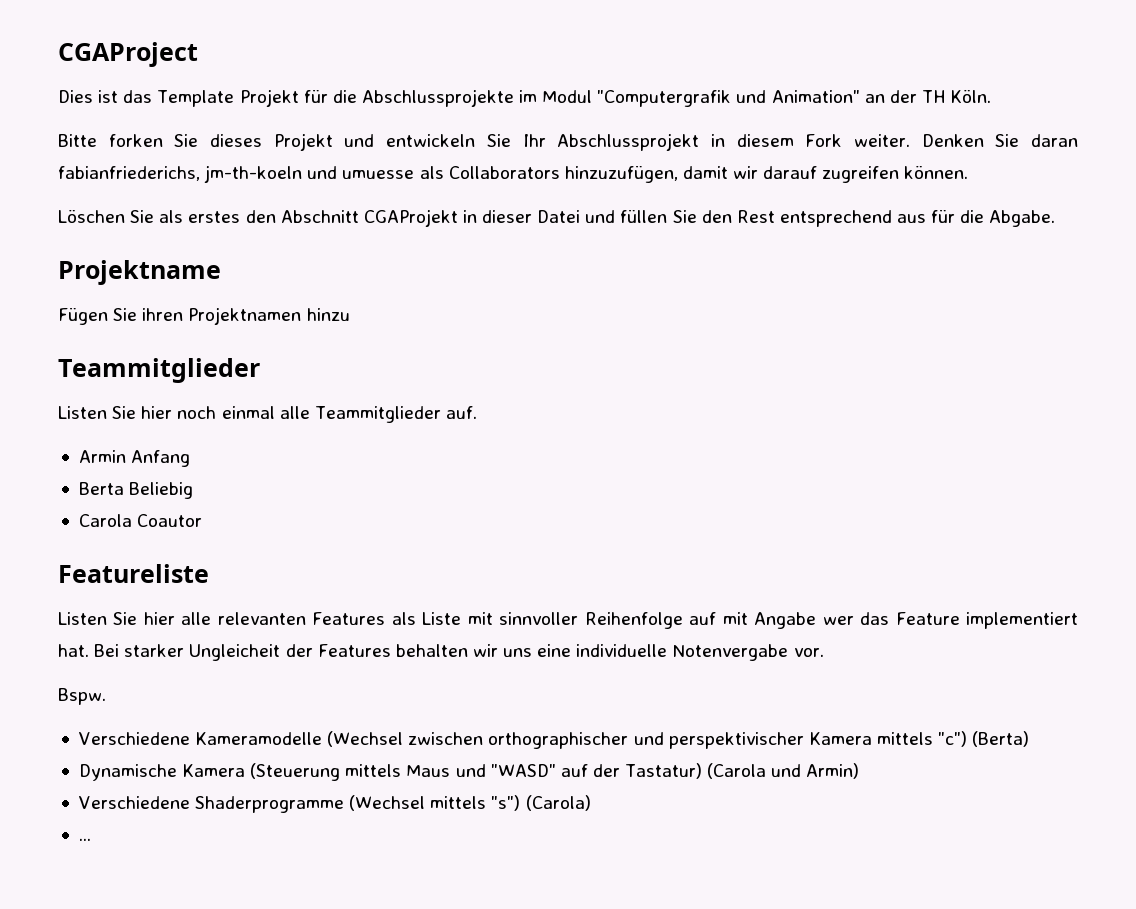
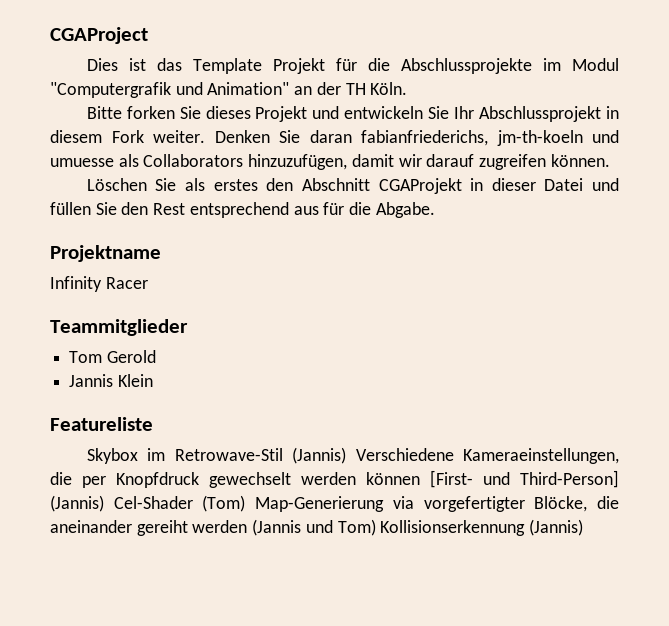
- Fügen Sie ihren Projektnamen hinzu
+ Infinity Racer
  Teammitglieder
- Listen Sie hier noch einmal alle Teammitglieder auf.
- Armin Anfang
- Berta Beliebig
- Carola Coautor
+ Tom Gerold
+ Jannis Klein
  Featureliste
- Listen Sie hier alle relevanten Features als Liste mit sinnvoller Reihenfolge auf mit Angabe wer das Feature implementiert hat. Bei starker Ungleicheit der Features behalten wir uns eine individuelle Notenvergabe vor.
- Bspw.
- Verschiedene Kameramodelle (Wechsel zwischen orthographischer und perspektivischer Kamera mittels "c") (Berta)
- Dynamische Kamera (Steuerung mittels Maus und "WASD" auf der Tastatur) (Carola und Armin)
- Verschiedene Shaderprogramme (Wechsel mittels "s") (Carola)
- ...
+ Skybox im Retrowave-Stil (Jannis) Verschiedene Kameraeinstellungen, die per Knopfdruck gewechselt werden können [First- und Third-Person] (Jannis) Cel-Shader (Tom) Map-Generierung via vorgefertigter Blöcke, die aneinander gereiht werden (Jannis und Tom) Kollisionserkennung (Jannis)

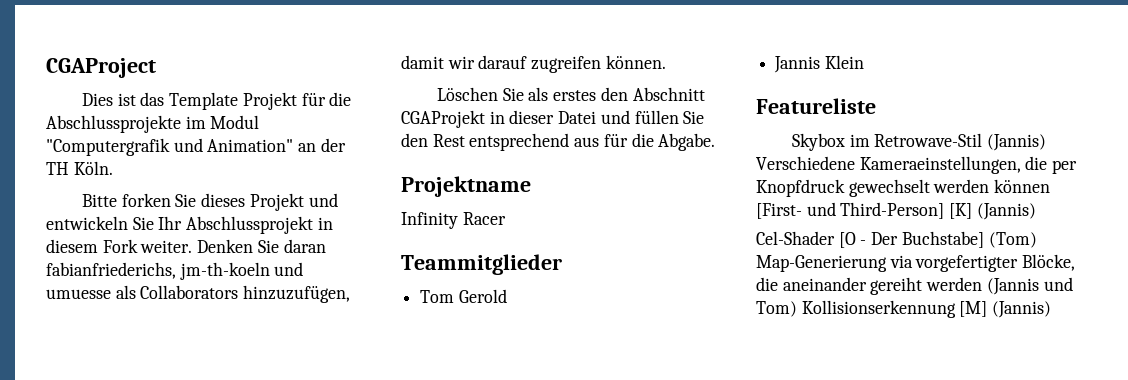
- Skybox im Retrowave-Stil (Jannis) Verschiedene Kameraeinstellungen, die per Knopfdruck gewechselt werden können [First- und Third-Person] (Jannis) Cel-Shader (Tom) Map-Generierung via vorgefertigter Blöcke, die aneinander gereiht werden (Jannis und Tom) Kollisionserkennung (Jannis)
+ Skybox im Retrowave-Stil (Jannis) Verschiedene Kameraeinstellungen, die per Knopfdruck gewechselt werden können [First- und Third-Person] [K] (Jannis)
+ Cel-Shader [O - Der Buchstabe] (Tom) Map-Generierung via vorgefertigter Blöcke, die aneinander gereiht werden (Jannis und Tom) Kollisionserkennung [M] (Jannis)

